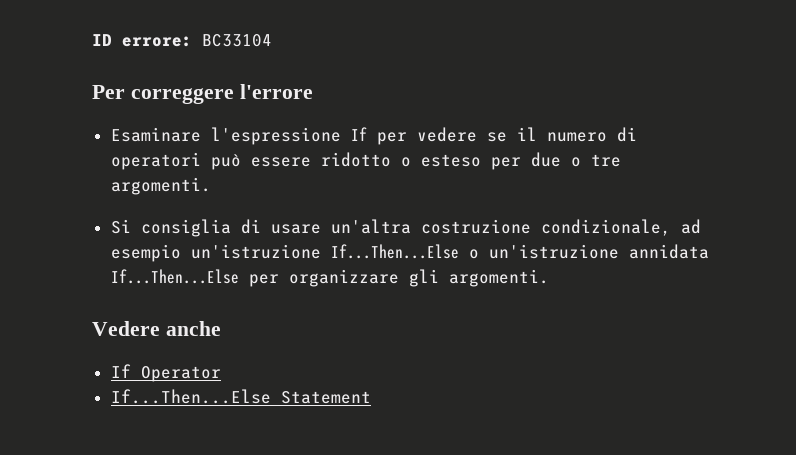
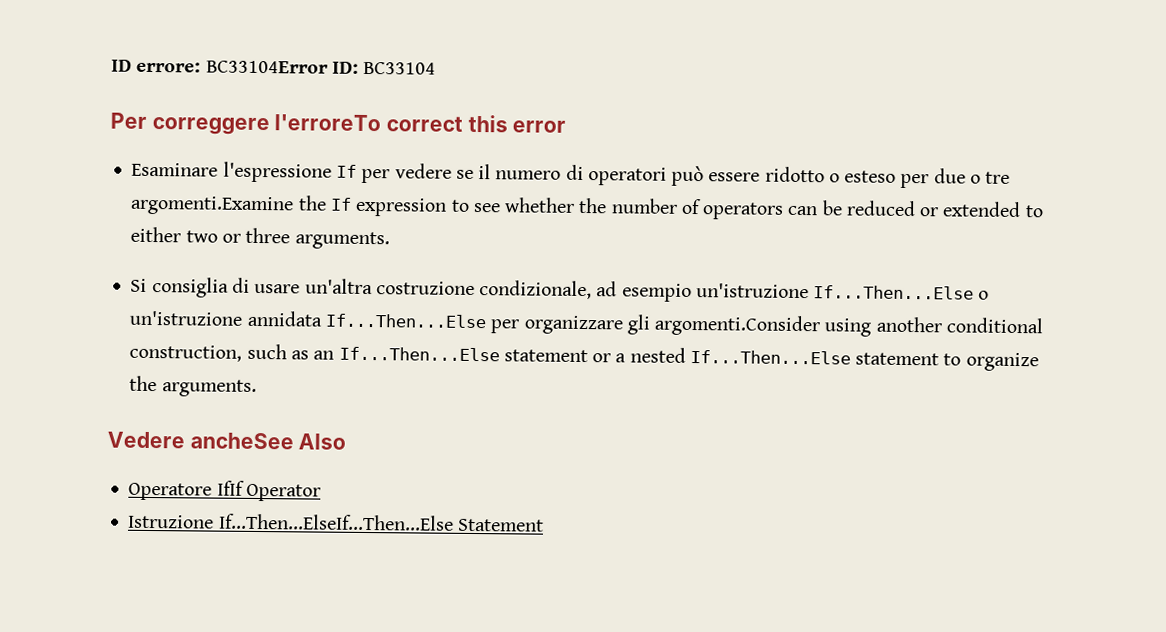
- ID errore: BC33104
+ ID errore: BC33104Error ID: BC33104
- Per correggere l'errore
+ Per correggere l'erroreTo correct this error
- Esaminare l'espressione If per vedere se il numero di operatori può essere ridotto o esteso per due o tre argomenti.
+ Esaminare l'espressione If per vedere se il numero di operatori può essere ridotto o esteso per due o tre argomenti.Examine the If expression to see whether the number of operators can be reduced or extended to either two or three arguments.
- Si consiglia di usare un'altra costruzione condizionale, ad esempio un'istruzione If...Then...Else o un'istruzione annidata If...Then...Else per organizzare gli argomenti.
- Vedere anche
- If Operator
+ Si consiglia di usare un'altra costruzione condizionale, ad esempio un'istruzione If...Then...Else o un'istruzione annidata If...Then...Else per organizzare gli argomenti.Consider using another conditional construction, such as an If...Then...Else statement or a nested If...Then...Else statement to organize the arguments.
+ Vedere ancheSee Also
+ Operatore IfIf Operator
- If...Then...Else Statement
+ Istruzione If...Then...ElseIf...Then...Else Statement

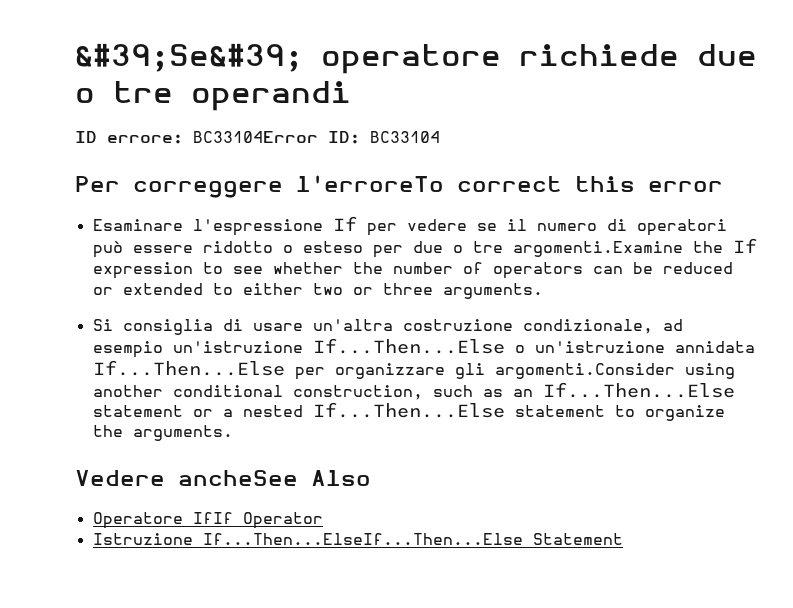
+ &#39;Se&#39; operatore richiede due o tre operandi

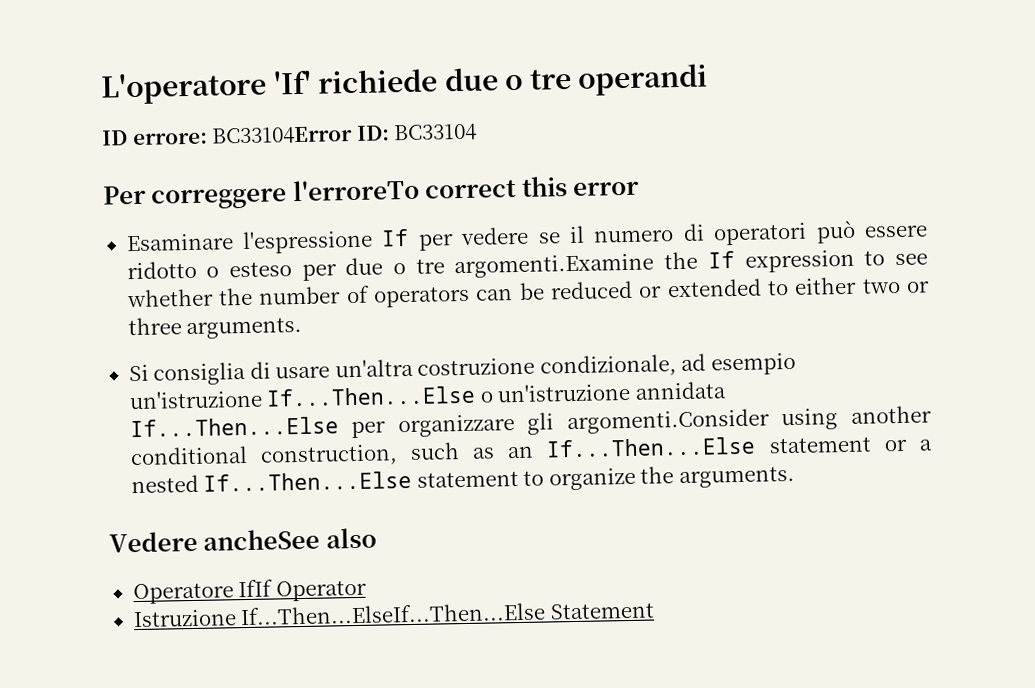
- &#39;Se&#39; operatore richiede due o tre operandi
+ L'operatore 'If' richiede due o tre operandi
- Vedere ancheSee Also
+ Vedere ancheSee also

